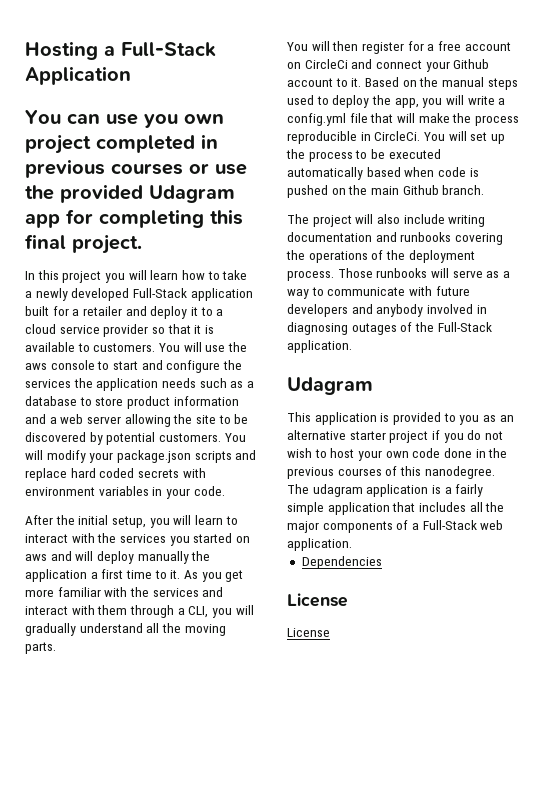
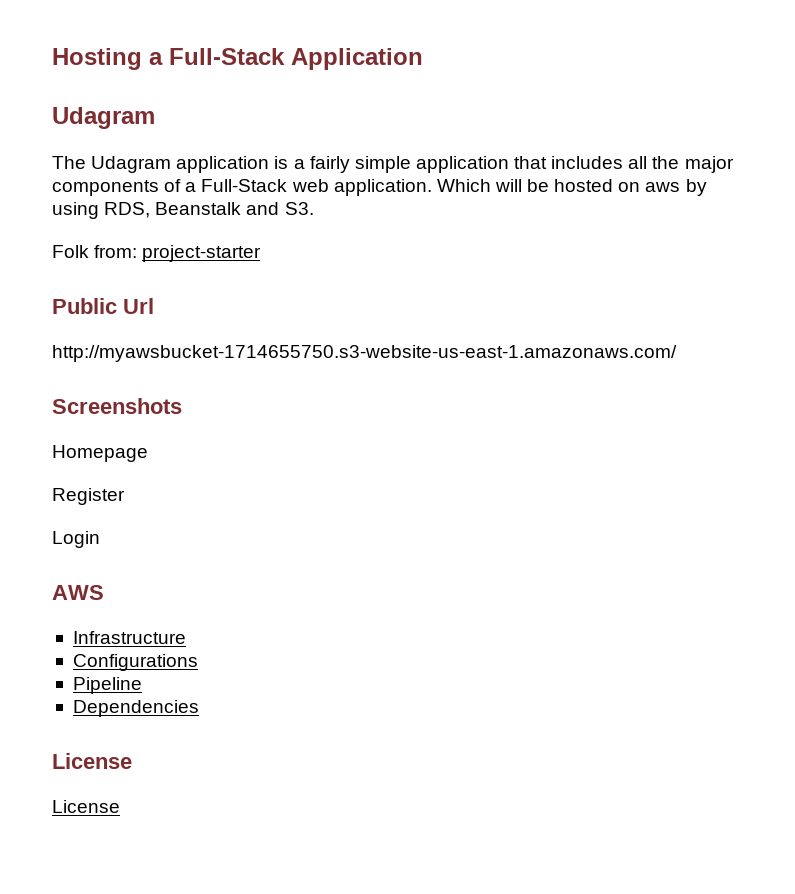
  Hosting a Full-Stack Application
- You can use you own project completed in previous courses or use the provided Udagram app for completing this final project.
- In this project you will learn how to take a newly developed Full-Stack application built for a retailer and deploy it to a cloud service provider so that it is available to customers. You will use the aws console to start and configure the services the application needs such as a database to store product information and a web server allowing the site to be discovered by potential customers. You will modify your package.json scripts and replace hard coded secrets with environment variables in your code.
- After the initial setup, you will learn to interact with the services you started on aws and will deploy manually the application a first time to it. As you get more familiar with the services and interact with them through a CLI, you will gradually understand all the moving parts.
- You will then register for a free account on CircleCi and connect your Github account to it. Based on the manual steps used to deploy the app, you will write a config.yml file that will make the process reproducible in CircleCi. You will set up the process to be executed automatically based when code is pushed on the main Github branch.
- The project will also include writing documentation and runbooks covering the operations of the deployment process. Those runbooks will serve as a way to communicate with future developers and anybody involved in diagnosing outages of the Full-Stack application.
  Udagram
- This application is provided to you as an alternative starter project if you do not wish to host your own code done in the previous courses of this nanodegree. The udagram application is a fairly simple application that includes all the major components of a Full-Stack web application.
+ The Udagram application is a fairly simple application that includes all the major components of a Full-Stack web application. Which will be hosted on aws by using RDS, Beanstalk and S3.
+ Folk from: project-starter
+ Public Url
+ http://myawsbucket-1714655750.s3-website-us-east-1.amazonaws.com/
+ Screenshots
+ Homepage
+ Register
+ Login
+ AWS
+ Infrastructure
+ Configurations
+ Pipeline

